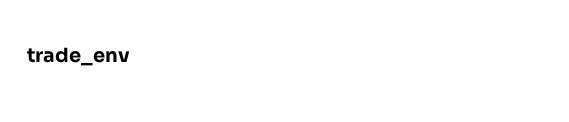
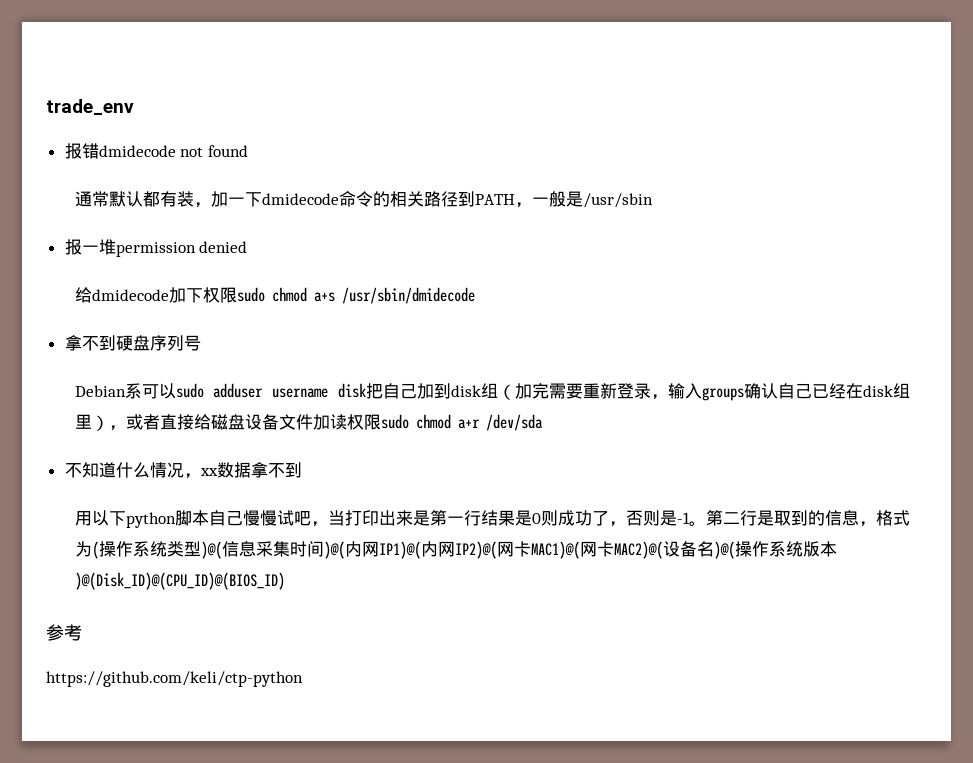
+ 报错dmidecode not found
+ 通常默认都有装，加一下dmidecode命令的相关路径到PATH，一般是/usr/sbin
+ 报一堆permission denied
+ 给dmidecode加下权限sudo chmod a+s /usr/sbin/dmidecode
+ 拿不到硬盘序列号
+ Debian系可以sudo adduser username disk把自己加到disk组（加完需要重新登录，输入groups确认自己已经在disk组里），或者直接给磁盘设备文件加读权限sudo chmod a+r /dev/sda
+ 不知道什么情况，xx数据拿不到
+ 用以下python脚本自己慢慢试吧，当打印出来是第一行结果是0则成功了，否则是-1。第二行是取到的信息，格式为(操作系统类型)@(信息采集时间)@(内网IP1)@(内网IP2)@(网卡MAC1)@(网卡MAC2)@(设备名)@(操作系统版本)@(Disk_ID)@(CPU_ID)@(BIOS_ID)
+ 参考
+ https://github.com/keli/ctp-python

